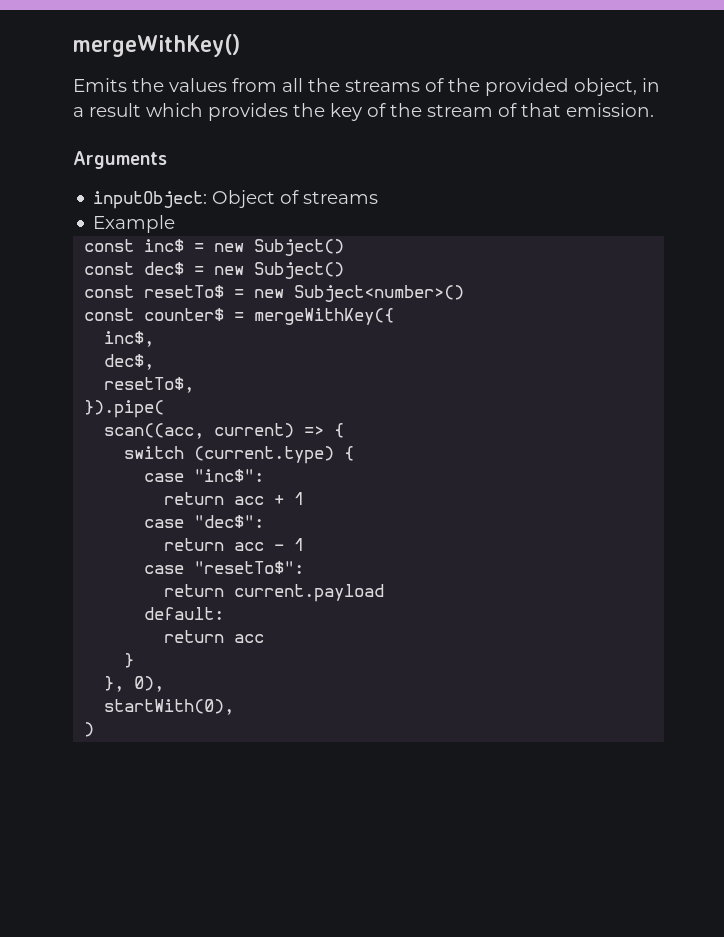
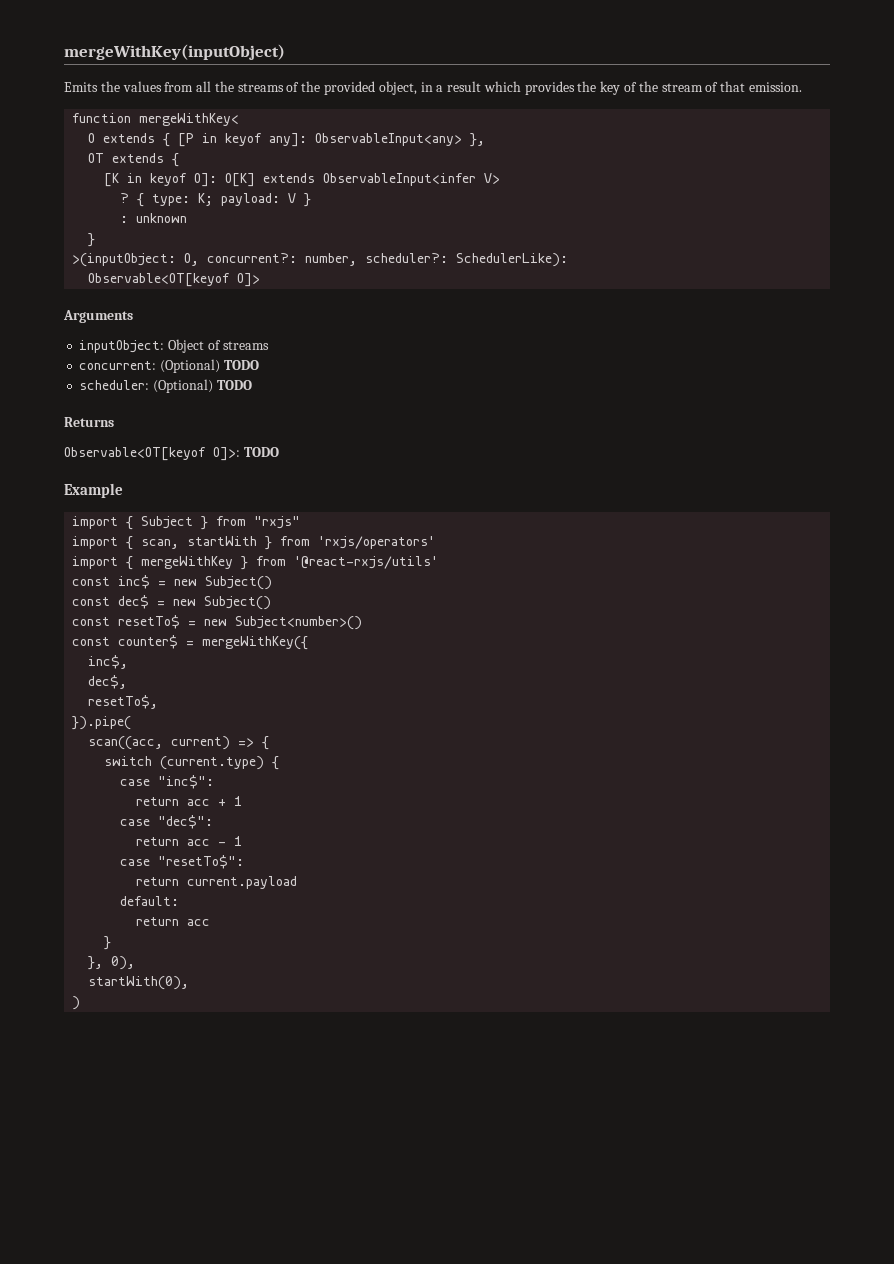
- mergeWithKey()
+ mergeWithKey(inputObject)
+ function mergeWithKey<
+ O extends { [P in keyof any]: ObservableInput<any> },
+ OT extends {
+ [K in keyof O]: O[K] extends ObservableInput<infer V>
+ ? { type: K; payload: V }
+ : unknown
+ }
+ >(inputObject: O, concurrent?: number, scheduler?: SchedulerLike):
+ Observable<OT[keyof O]>
+ concurrent: (Optional) TODO
+ scheduler: (Optional) TODO
+ Returns
+ Observable<OT[keyof O]>: TODO
  Example
+ import { Subject } from "rxjs"
+ import { scan, startWith } from 'rxjs/operators'
+ import { mergeWithKey } from '@react-rxjs/utils'

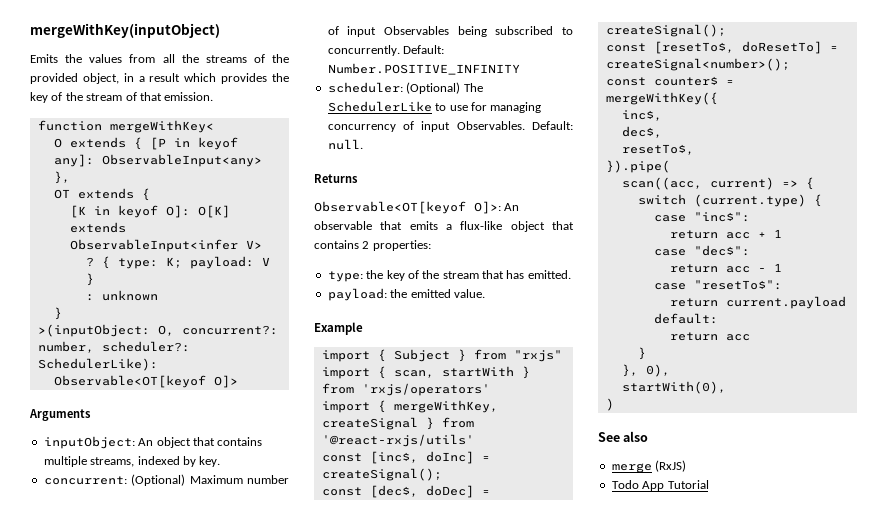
- inputObject: Object of streams
- concurrent: (Optional) TODO
- scheduler: (Optional) TODO
+ inputObject: An object that contains multiple streams, indexed by key.
+ concurrent: (Optional) Maximum number of input Observables being subscribed to concurrently. Default: Number.POSITIVE_INFINITY
+ scheduler: (Optional) The SchedulerLike to use for managing concurrency of input Observables. Default: null.
  Returns
- Observable<OT[keyof O]>: TODO
+ Observable<OT[keyof O]>: An observable that emits a flux-like object that contains 2 properties:
+ type: the key of the stream that has emitted.
+ payload: the emitted value.
- import { mergeWithKey } from '@react-rxjs/utils'
+ import { mergeWithKey, createSignal } from '@react-rxjs/utils'
- const inc$ = new Subject()
- const dec$ = new Subject()
- const resetTo$ = new Subject<number>()
+ const [inc$, doInc] = createSignal();
+ const [dec$, doDec] = createSignal();
+ const [resetTo$, doResetTo] = createSignal<number>();
+ See also
+ merge (RxJS)
+ Todo App Tutorial

